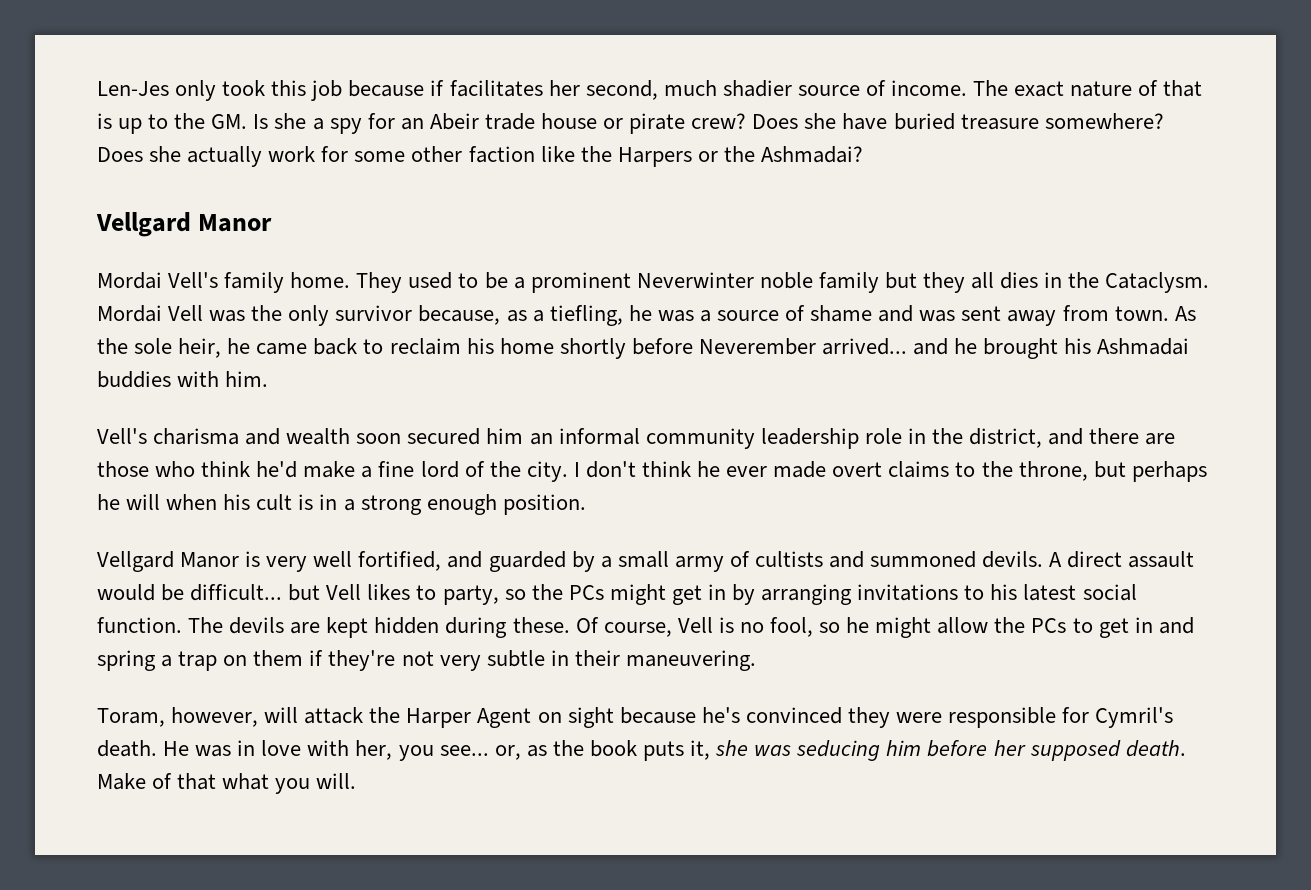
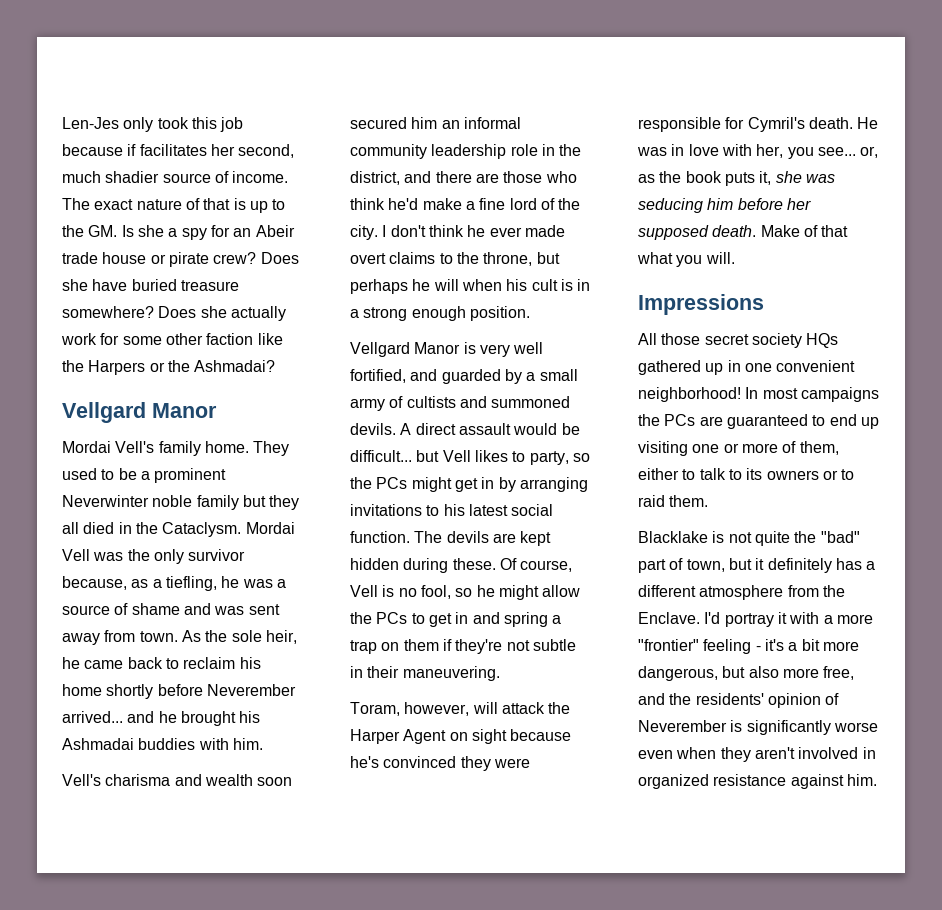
- They used to be a prominent Neverwinter noble family but they all dies in the Cataclysm.
+ They used to be a prominent Neverwinter noble family but they all died in the Cataclysm.
- Of course, Vell is no fool, so he might allow the PCs to get in and spring a trap on them if they're not very subtle in their maneuvering.
+ Of course, Vell is no fool, so he might allow the PCs to get in and spring a trap on them if they're not subtle in their maneuvering.
+ Impressions
+ All those secret society HQs gathered up in one convenient neighborhood! In most campaigns the PCs are guaranteed to end up visiting one or more of them, either to talk to its owners or to raid them.
+ Blacklake is not quite the "bad" part of town, but it definitely has a different atmosphere from the Enclave. I'd portray it with a more "frontier" feeling - it's a bit more dangerous, but also more free, and the residents' opinion of Neverember is significantly worse even when they aren't involved in organized resistance against him.

